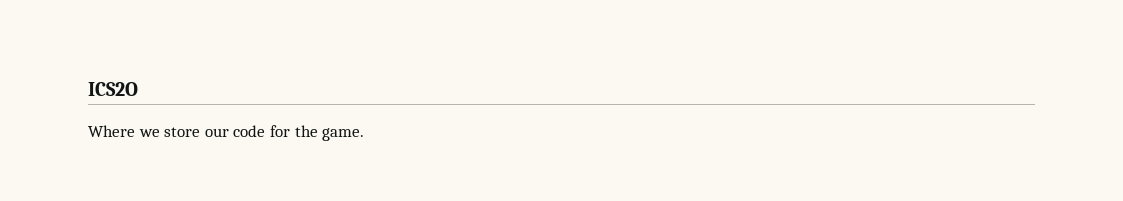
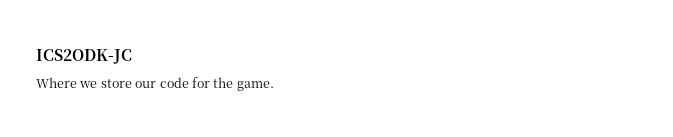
- ICS2O
+ ICS2ODK-JC

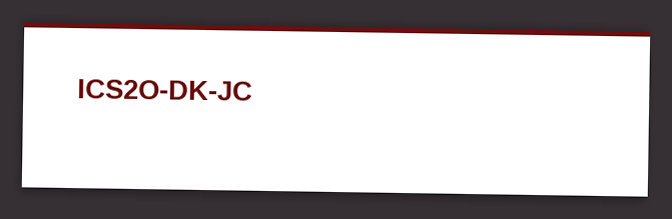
- ICS2ODK-JC
- Where we store our code for the game.
+ ICS2O-DK-JC

